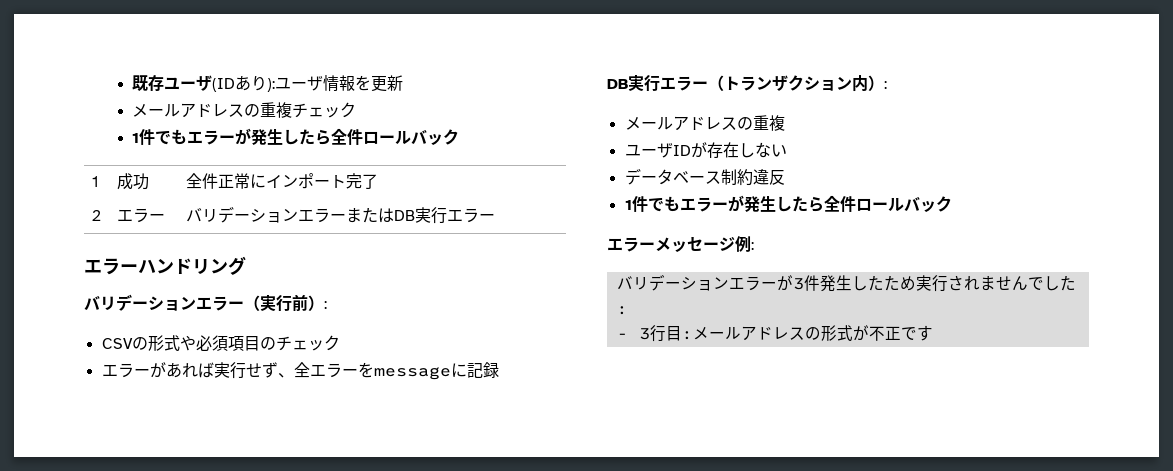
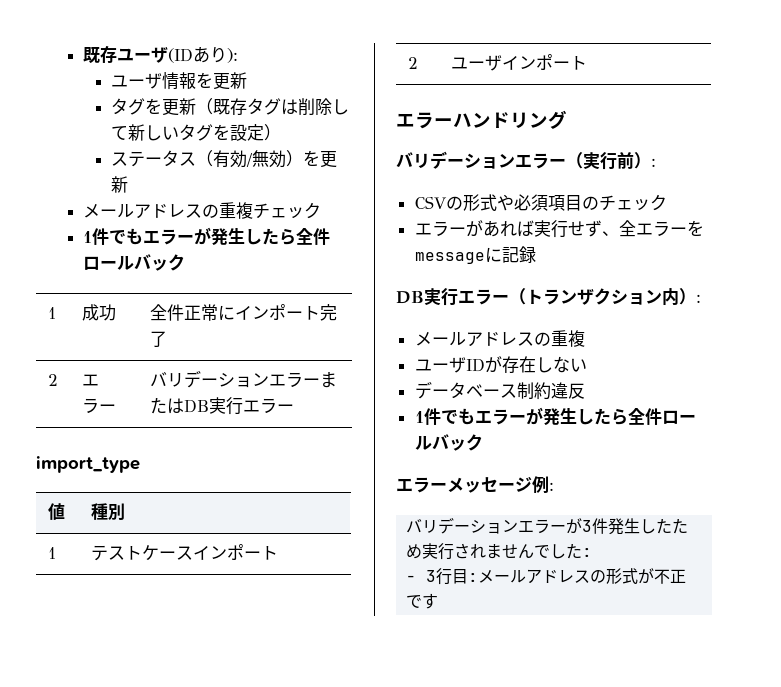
- 既存ユーザ(IDあり):ユーザ情報を更新
+ 既存ユーザ(IDあり):
+ ユーザ情報を更新
+ タグを更新（既存タグは削除して新しいタグを設定）
+ ステータス（有効/無効）を更新
+ import_type
+ 値 | 種別
+ 1 | テストケースインポート
+ 2 | ユーザインポート

